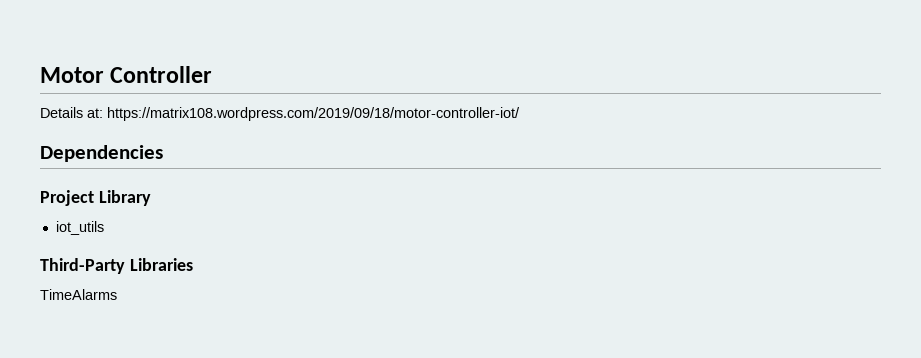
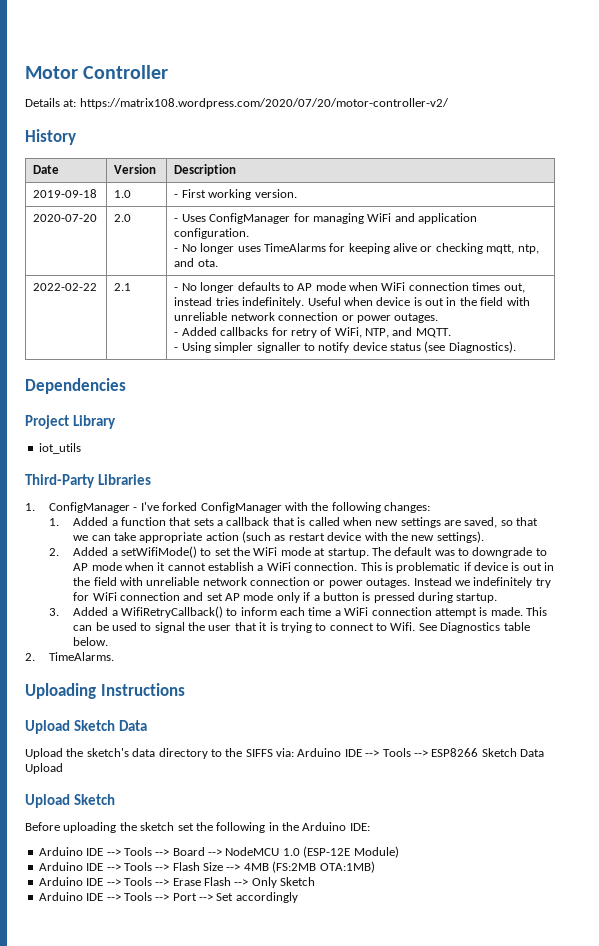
- Details at: https://matrix108.wordpress.com/2019/09/18/motor-controller-iot/
+ Details at: https://matrix108.wordpress.com/2020/07/20/motor-controller-v2/
+ History
+ Date | Version | Description
+ 2019-09-18 | 1.0 | - First working version.
+ 2020-07-20 | 2.0 | - Uses ConfigManager for managing WiFi and application configuration.
+ - No longer uses TimeAlarms for keeping alive or checking mqtt, ntp, and ota.
+ 2022-02-22 | 2.1 | - No longer defaults to AP mode when WiFi connection times out, instead tries indefinitely. Useful when device is out in the field with unreliable network connection or power outages.
+ - Added callbacks for retry of WiFi, NTP, and MQTT.
+ - Using simpler signaller to notify device status (see Diagnostics).
- TimeAlarms
+ 1. ConfigManager - I've forked ConfigManager with the following changes:
+ 1. Added a function that sets a callback that is called when new settings are saved, so that we can take appropriate action (such as restart device with the new settings).
+ 2. Added a setWifiMode() to set the WiFi mode at startup. The default was to downgrade to AP mode when it cannot establish a WiFi connection. This is problematic if device is out in the field with unreliable network connection or power outages. Instead we indefinitely try for WiFi connection and set AP mode only if a button is pressed during startup.
+ 3. Added a WifiRetryCallback() to inform each time a WiFi connection attempt is made. This can be used to signal the user that it is trying to connect to Wifi. See Diagnostics table below.
+ 2. TimeAlarms.
+ Uploading Instructions
+ Upload Sketch Data
+ Upload the sketch's data directory to the SIFFS via: Arduino IDE --> Tools --> ESP8266 Sketch Data Upload
+ Upload Sketch
+ Before uploading the sketch set the following in the Arduino IDE:
+ Arduino IDE --> Tools --> Board --> NodeMCU 1.0 (ESP-12E Module)
+ Arduino IDE --> Tools --> Flash Size --> 4MB (FS:2MB OTA:1MB)
+ Arduino IDE --> Tools --> Erase Flash --> Only Sketch
+ Arduino IDE --> Tools --> Port --> Set accordingly

